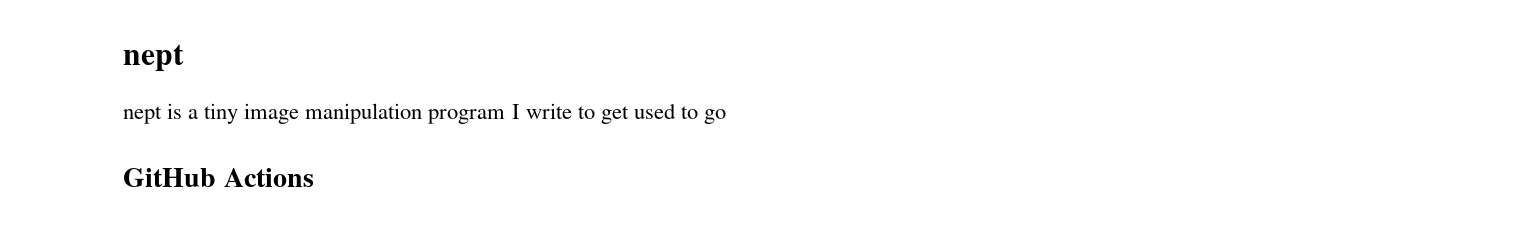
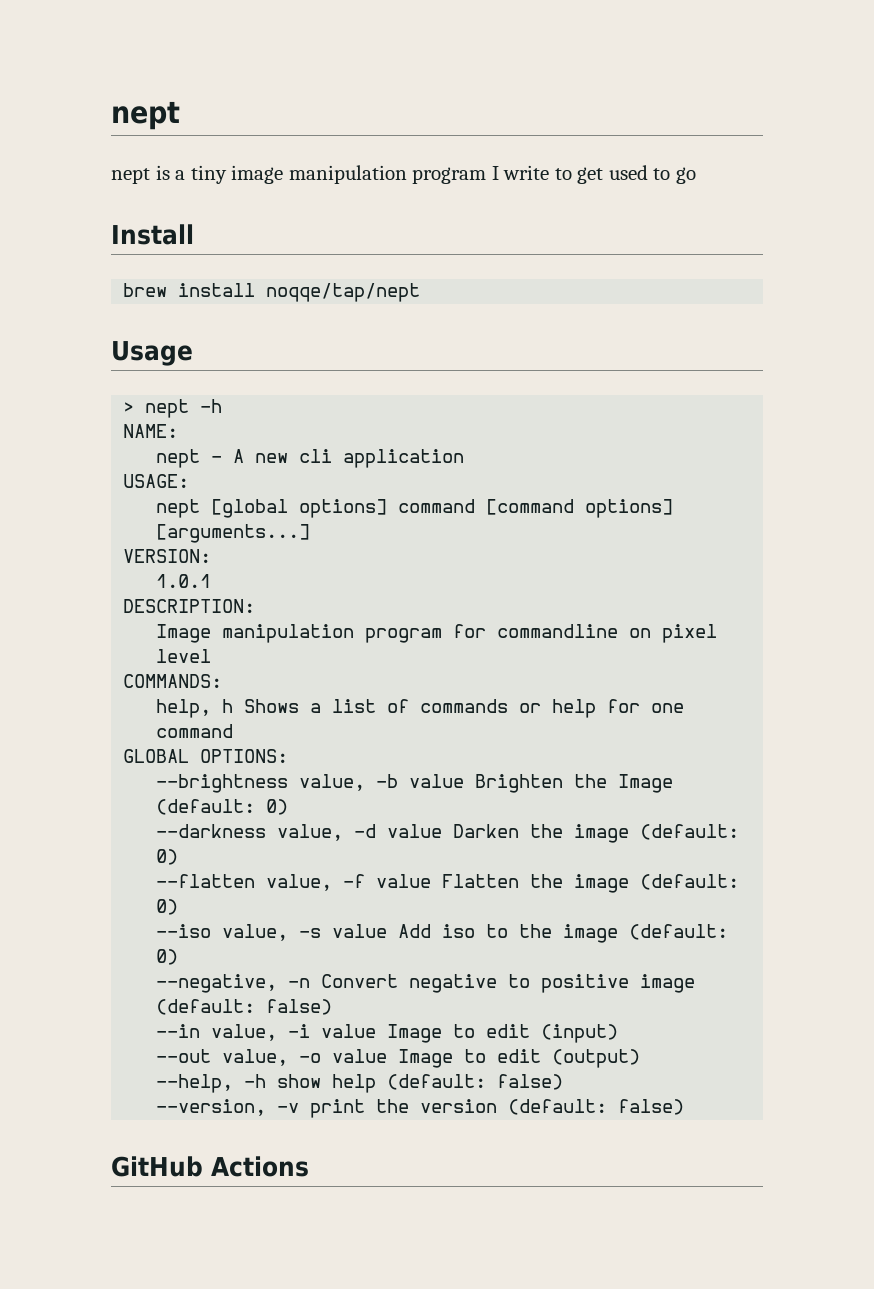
+ Install
+ brew install noqqe/tap/nept
+ Usage
+ > nept -h
+ NAME:
+ nept - A new cli application
+ USAGE:
+ nept [global options] command [command options] [arguments...]
+ VERSION:
+ 1.0.1
+ DESCRIPTION:
+ Image manipulation program for commandline on pixel level
+ COMMANDS:
+ help, h Shows a list of commands or help for one command
+ GLOBAL OPTIONS:
+ --brightness value, -b value Brighten the Image (default: 0)
+ --darkness value, -d value Darken the image (default: 0)
+ --flatten value, -f value Flatten the image (default: 0)
+ --iso value, -s value Add iso to the image (default: 0)
+ --negative, -n Convert negative to positive image (default: false)
+ --in value, -i value Image to edit (input)
+ --out value, -o value Image to edit (output)
+ --help, -h show help (default: false)
+ --version, -v print the version (default: false)

